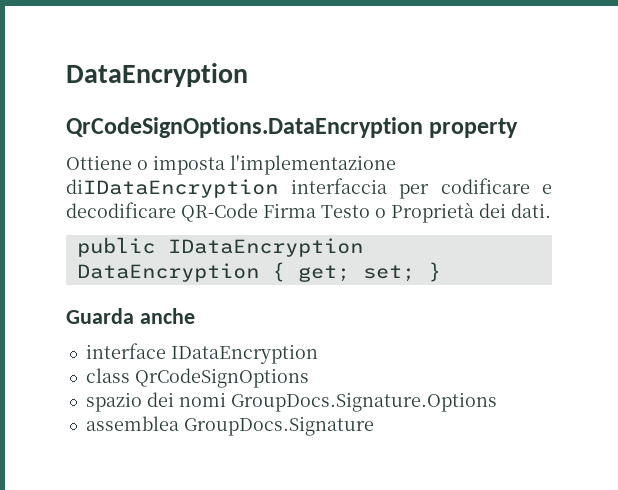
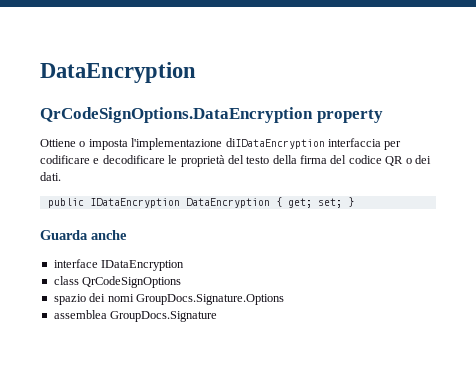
- Ottiene o imposta l'implementazione diIDataEncryption interfaccia per codificare e decodificare QR-Code Firma Testo o Proprietà dei dati.
+ Ottiene o imposta l'implementazione diIDataEncryption interfaccia per codificare e decodificare le proprietà del testo della firma del codice QR o dei dati.

